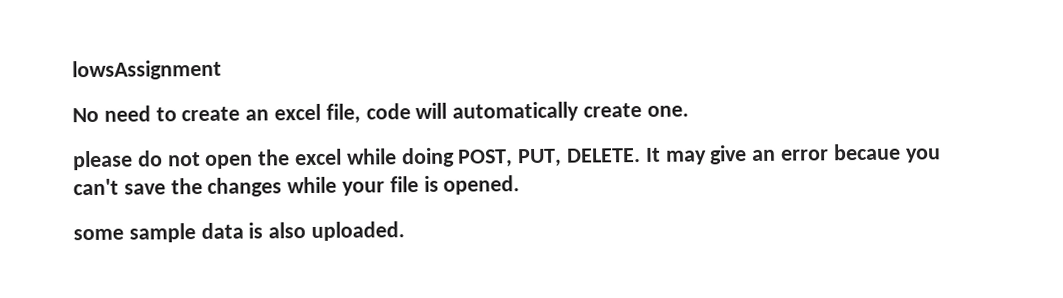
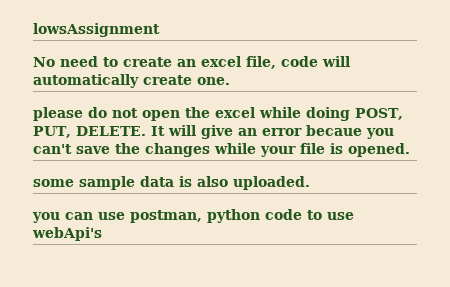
- It may give an error becaue you can't save the changes while your file is opened.
+ It will give an error becaue you can't save the changes while your file is opened.
+ you can use postman, python code to use webApi's

